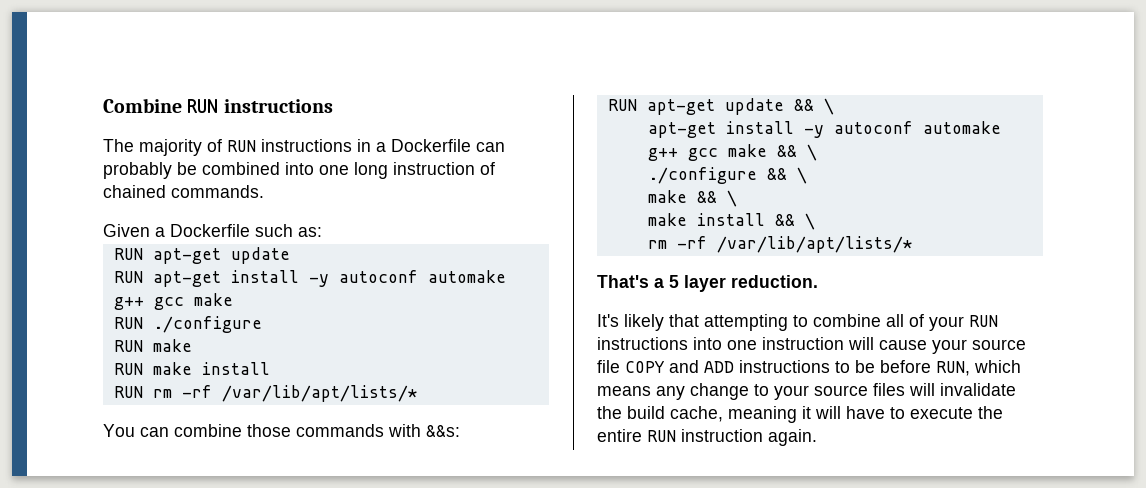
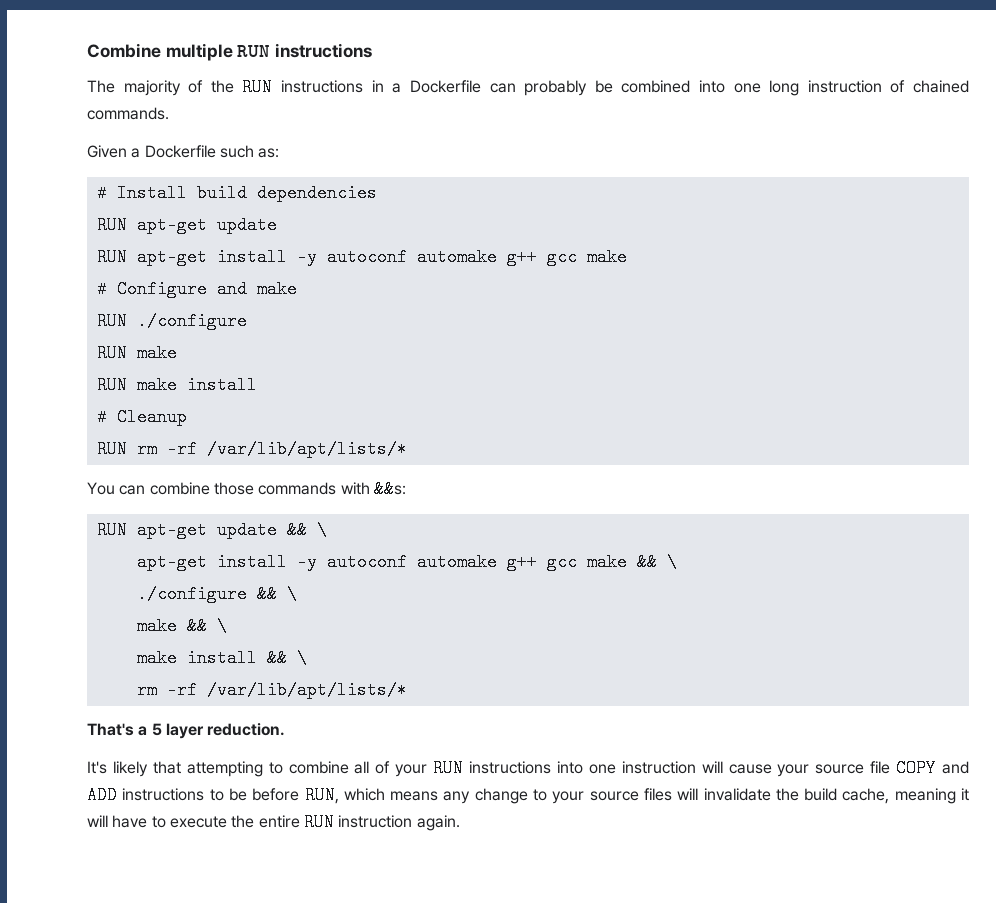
- Combine RUN instructions
+ Combine multiple RUN instructions
- The majority of RUN instructions in a Dockerfile can probably be combined into one long instruction of chained commands.
+ The majority of the RUN instructions in a Dockerfile can probably be combined into one long instruction of chained commands.
+ # Install build dependencies
+ # Configure and make
+ # Cleanup

